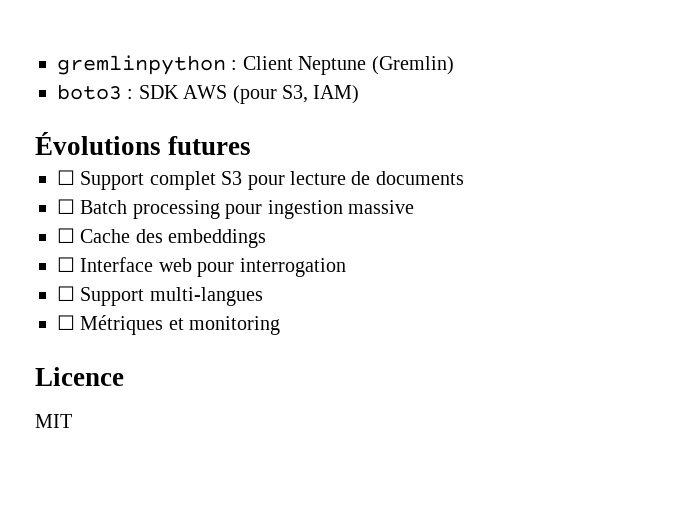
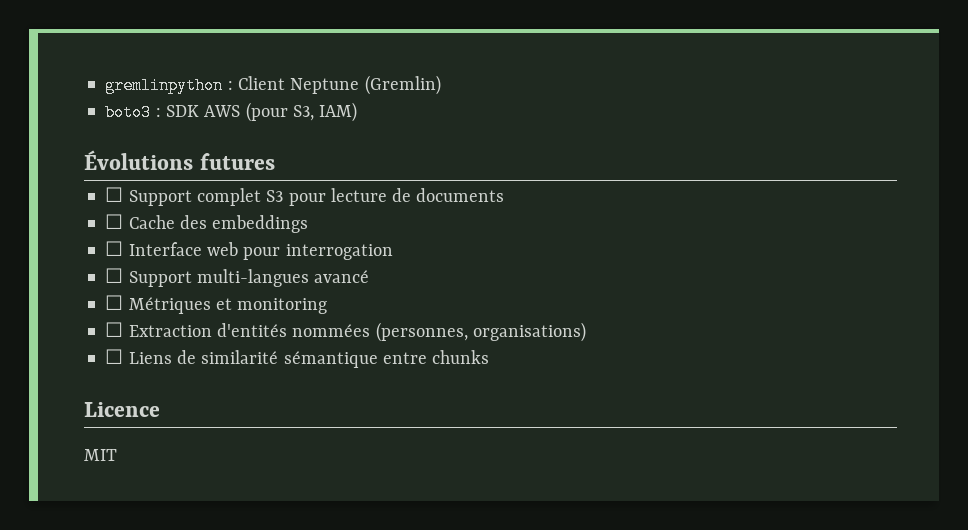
- ☐ Batch processing pour ingestion massive
- ☐ Support multi-langues
+ ☐ Support multi-langues avancé
+ ☐ Extraction d'entités nommées (personnes, organisations)
+ ☐ Liens de similarité sémantique entre chunks

